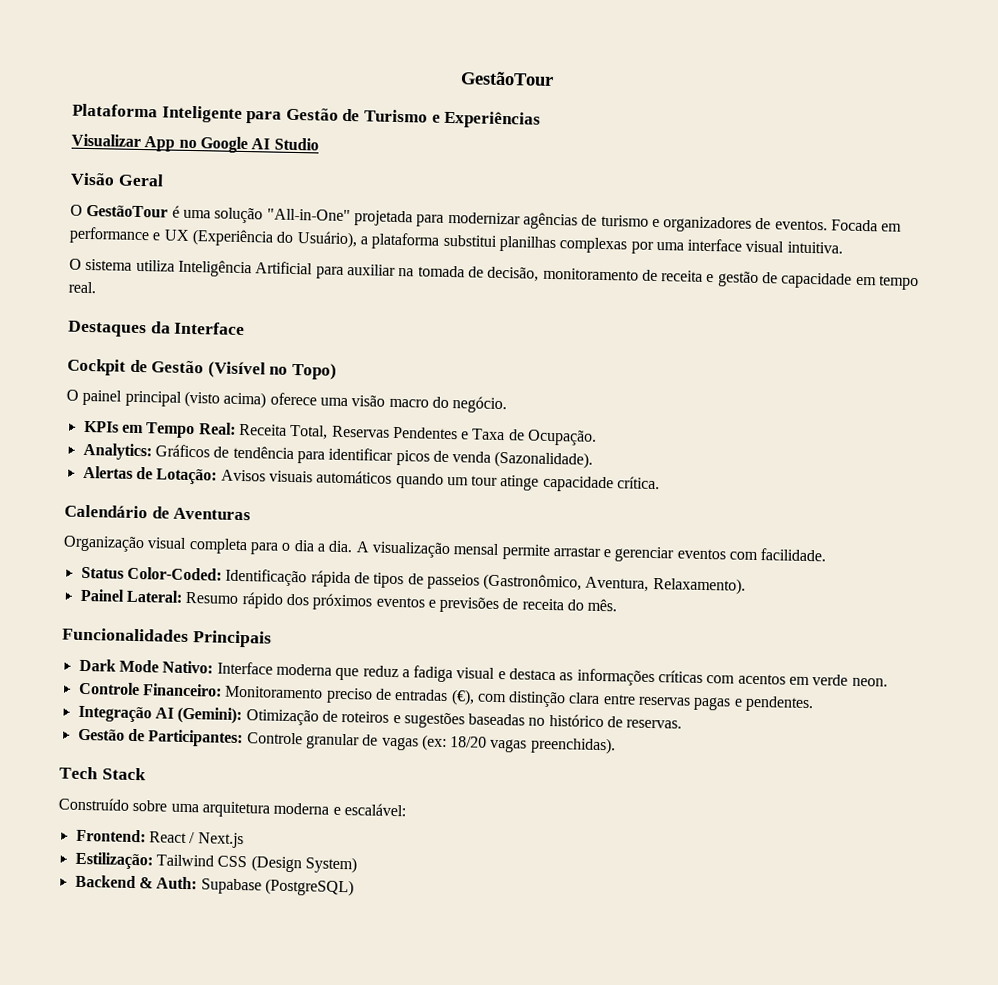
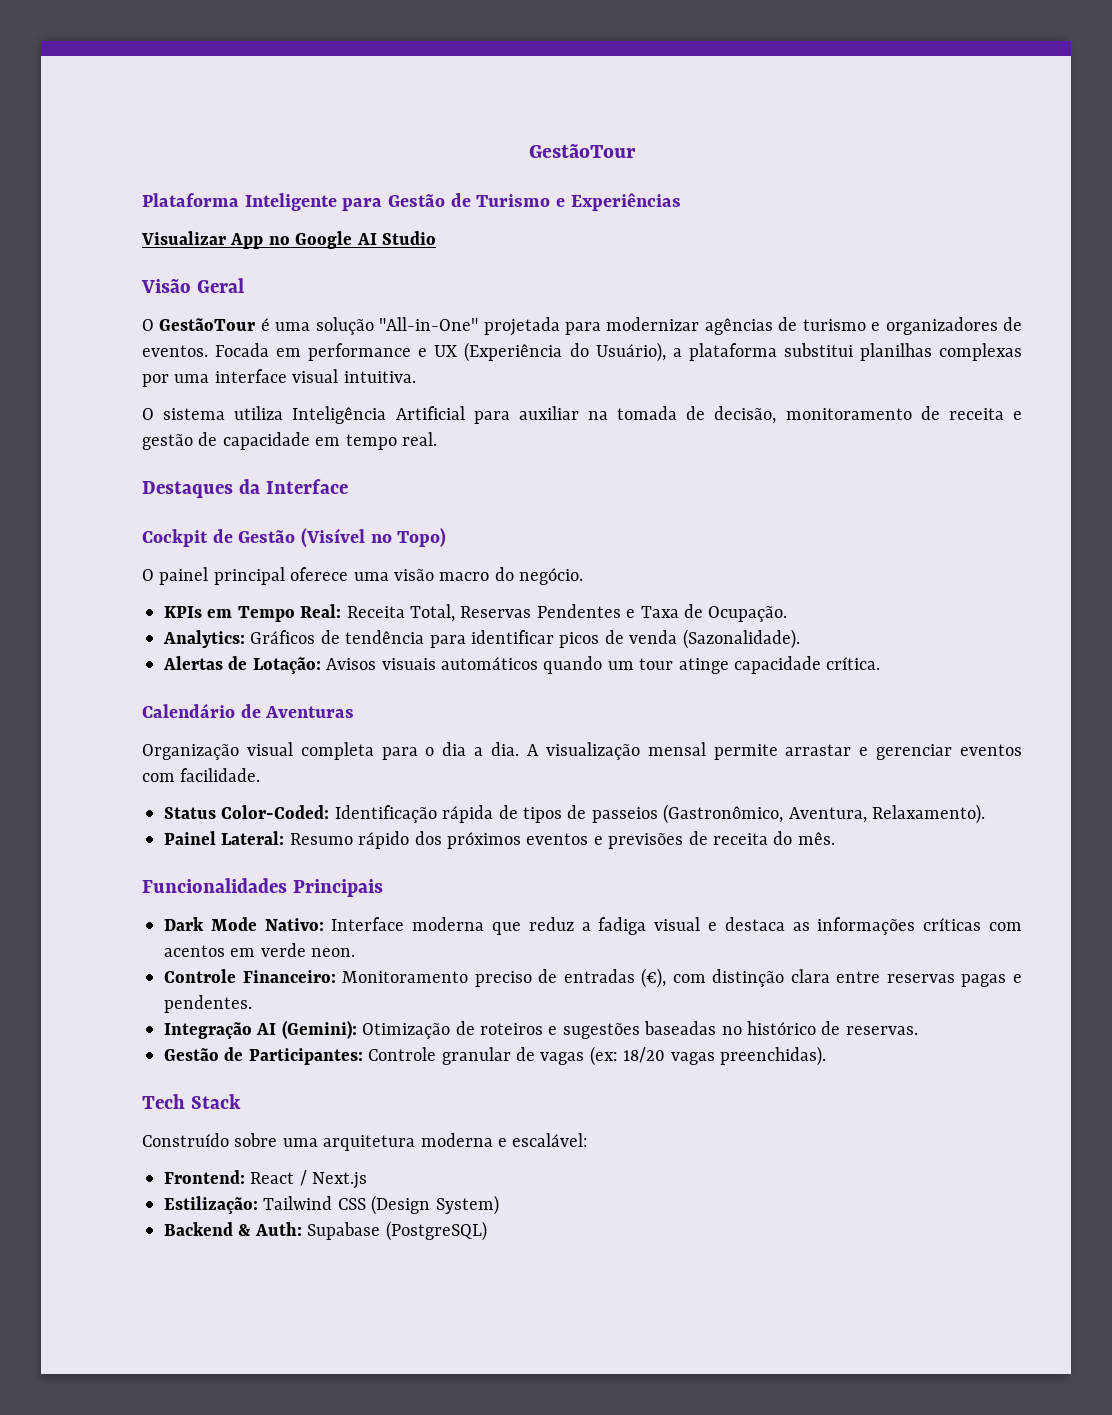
- O painel principal (visto acima) oferece uma visão macro do negócio.
+ O painel principal oferece uma visão macro do negócio.

